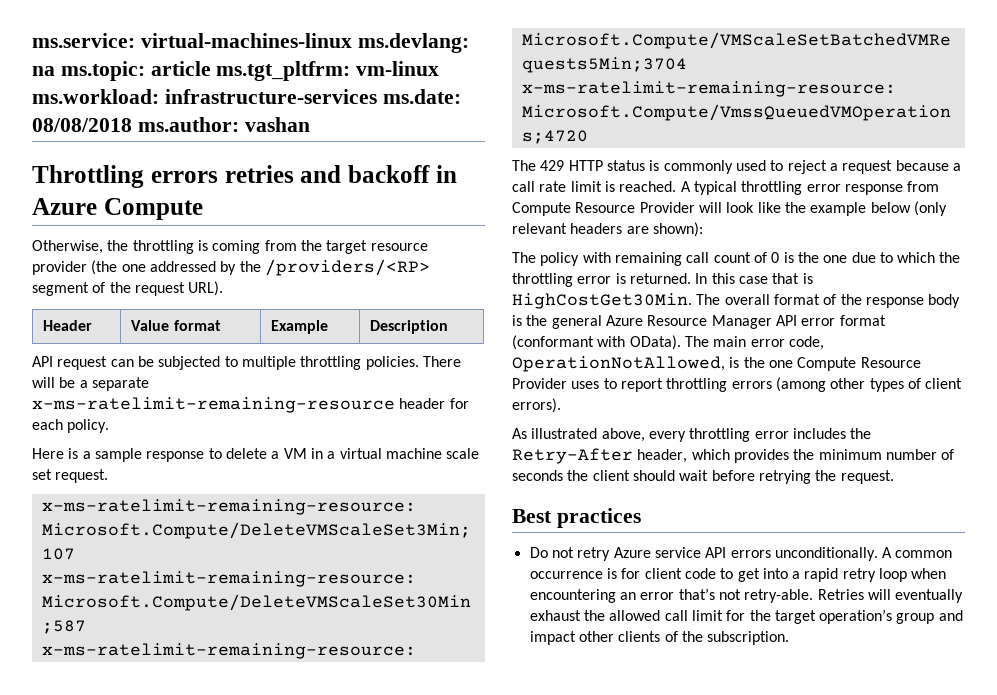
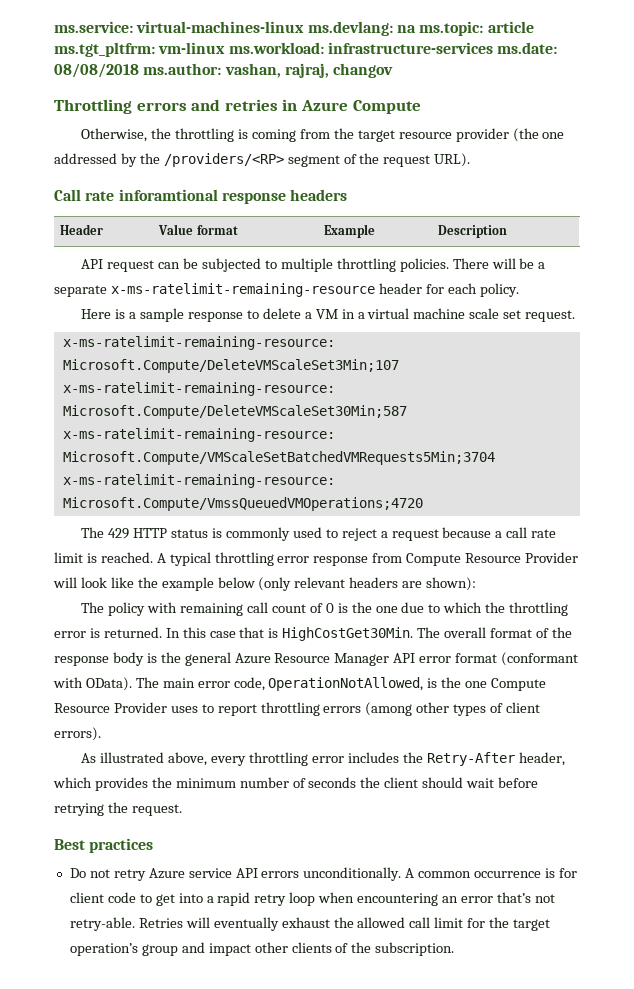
- ms.service: virtual-machines-linux ms.devlang: na ms.topic: article ms.tgt_pltfrm: vm-linux ms.workload: infrastructure-services ms.date: 08/08/2018 ms.author: vashan
+ ms.service: virtual-machines-linux ms.devlang: na ms.topic: article ms.tgt_pltfrm: vm-linux ms.workload: infrastructure-services ms.date: 08/08/2018 ms.author: vashan, rajraj, changov
- Throttling errors retries and backoff in Azure Compute
+ Throttling errors and retries in Azure Compute
+ Call rate inforamtional response headers

